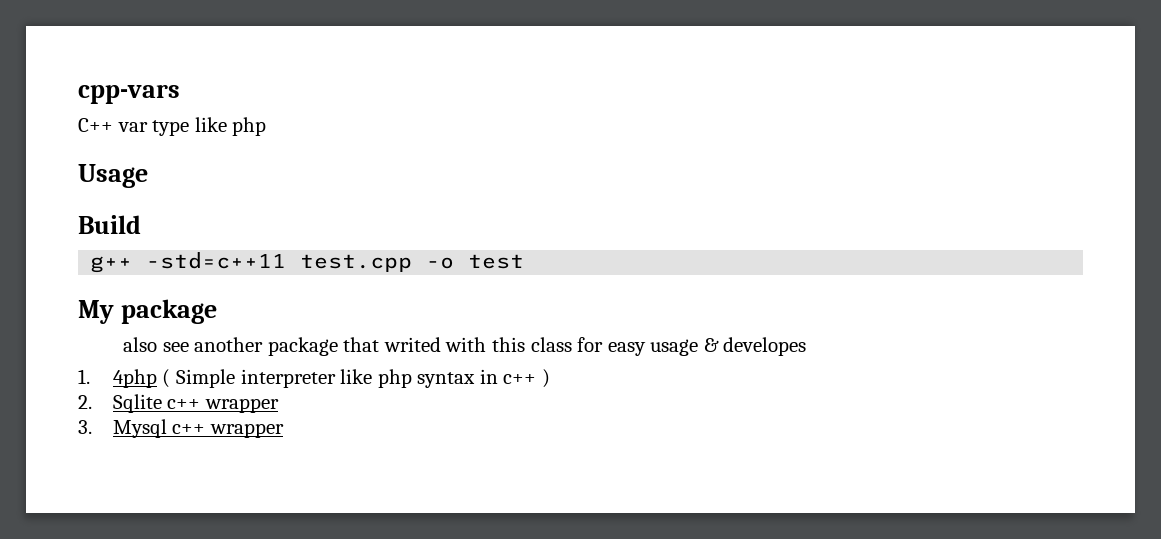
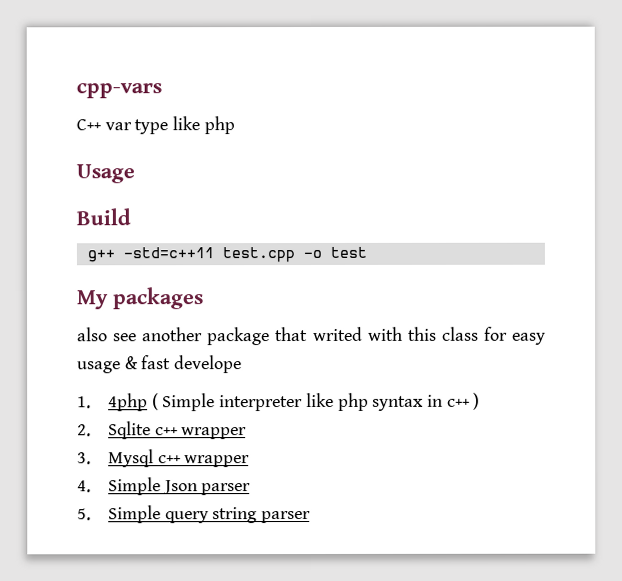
- My package
+ My packages
- also see another package that writed with this class for easy usage & developes
+ also see another package that writed with this class for easy usage & fast develope
+ 4. Simple Json parser
+ 5. Simple query string parser

